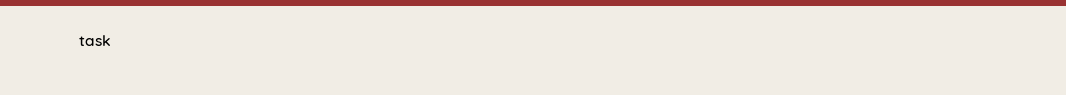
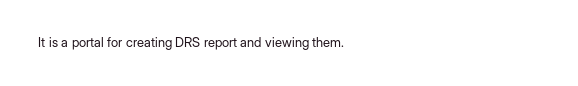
- task
+ It is a portal for creating DRS report and viewing them.

